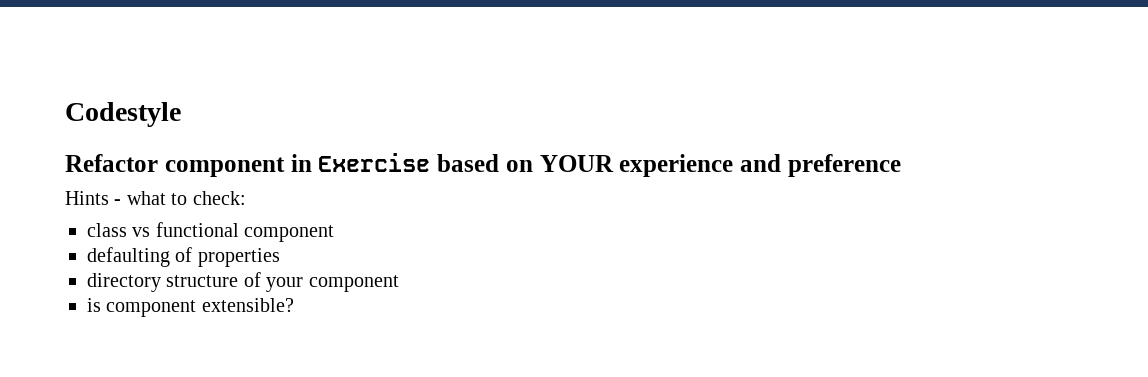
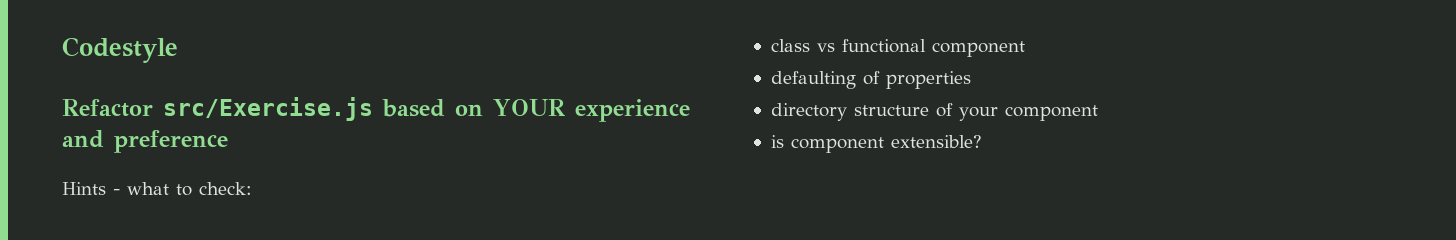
- Refactor component in Exercise based on YOUR experience and preference
+ Refactor src/Exercise.js based on YOUR experience and preference

